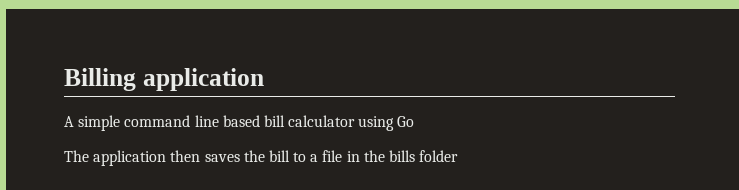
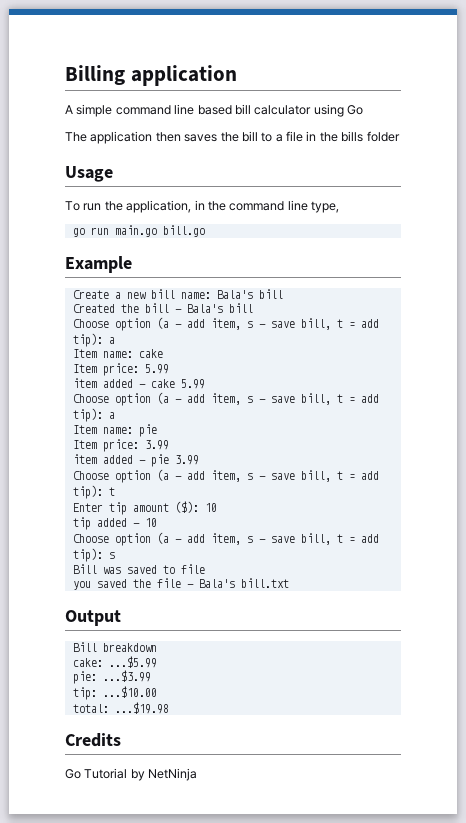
+ Usage
+ To run the application, in the command line type,
+ go run main.go bill.go
+ Example
+ Create a new bill name: Bala's bill
+ Created the bill - Bala's bill
+ Choose option (a - add item, s - save bill, t = add tip): a
+ Item name: cake
+ Item price: 5.99
+ item added - cake 5.99
+ Choose option (a - add item, s - save bill, t = add tip): a
+ Item name: pie
+ Item price: 3.99
+ item added - pie 3.99
+ Choose option (a - add item, s - save bill, t = add tip): t
+ Enter tip amount ($): 10
+ tip added - 10
+ Choose option (a - add item, s - save bill, t = add tip): s
+ Bill was saved to file
+ you saved the file - Bala's bill.txt
+ Output
+ Bill breakdown
+ cake: ...$5.99
+ pie: ...$3.99
+ tip: ...$10.00
+ total: ...$19.98
+ Credits
+ Go Tutorial by NetNinja

